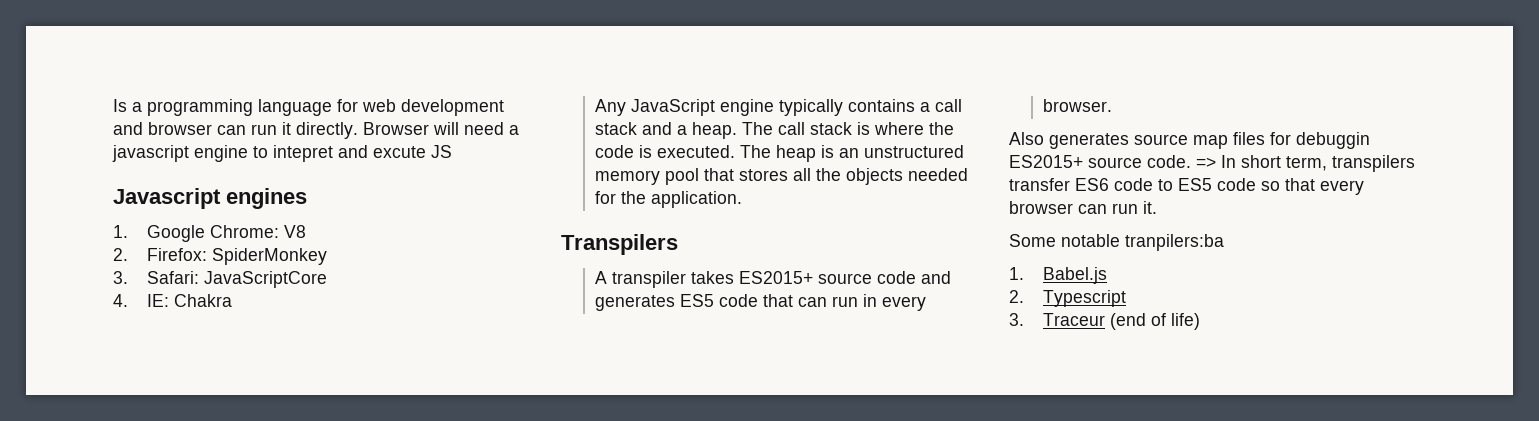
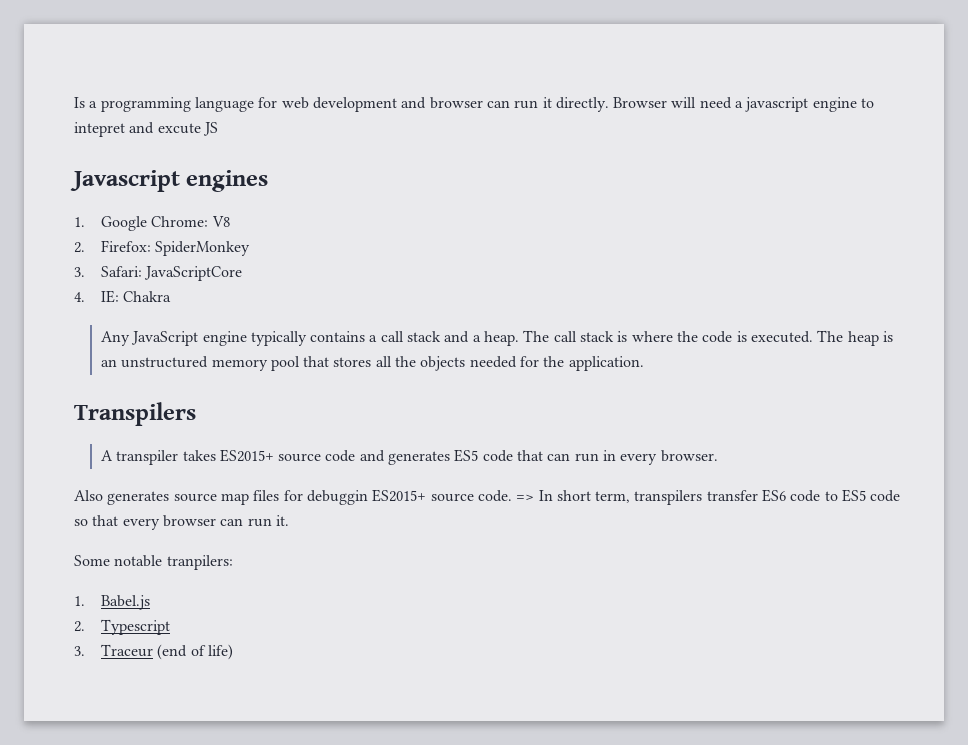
- Some notable tranpilers:ba
+ Some notable tranpilers:

